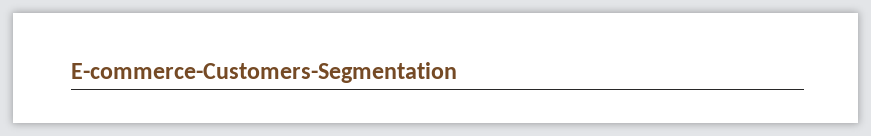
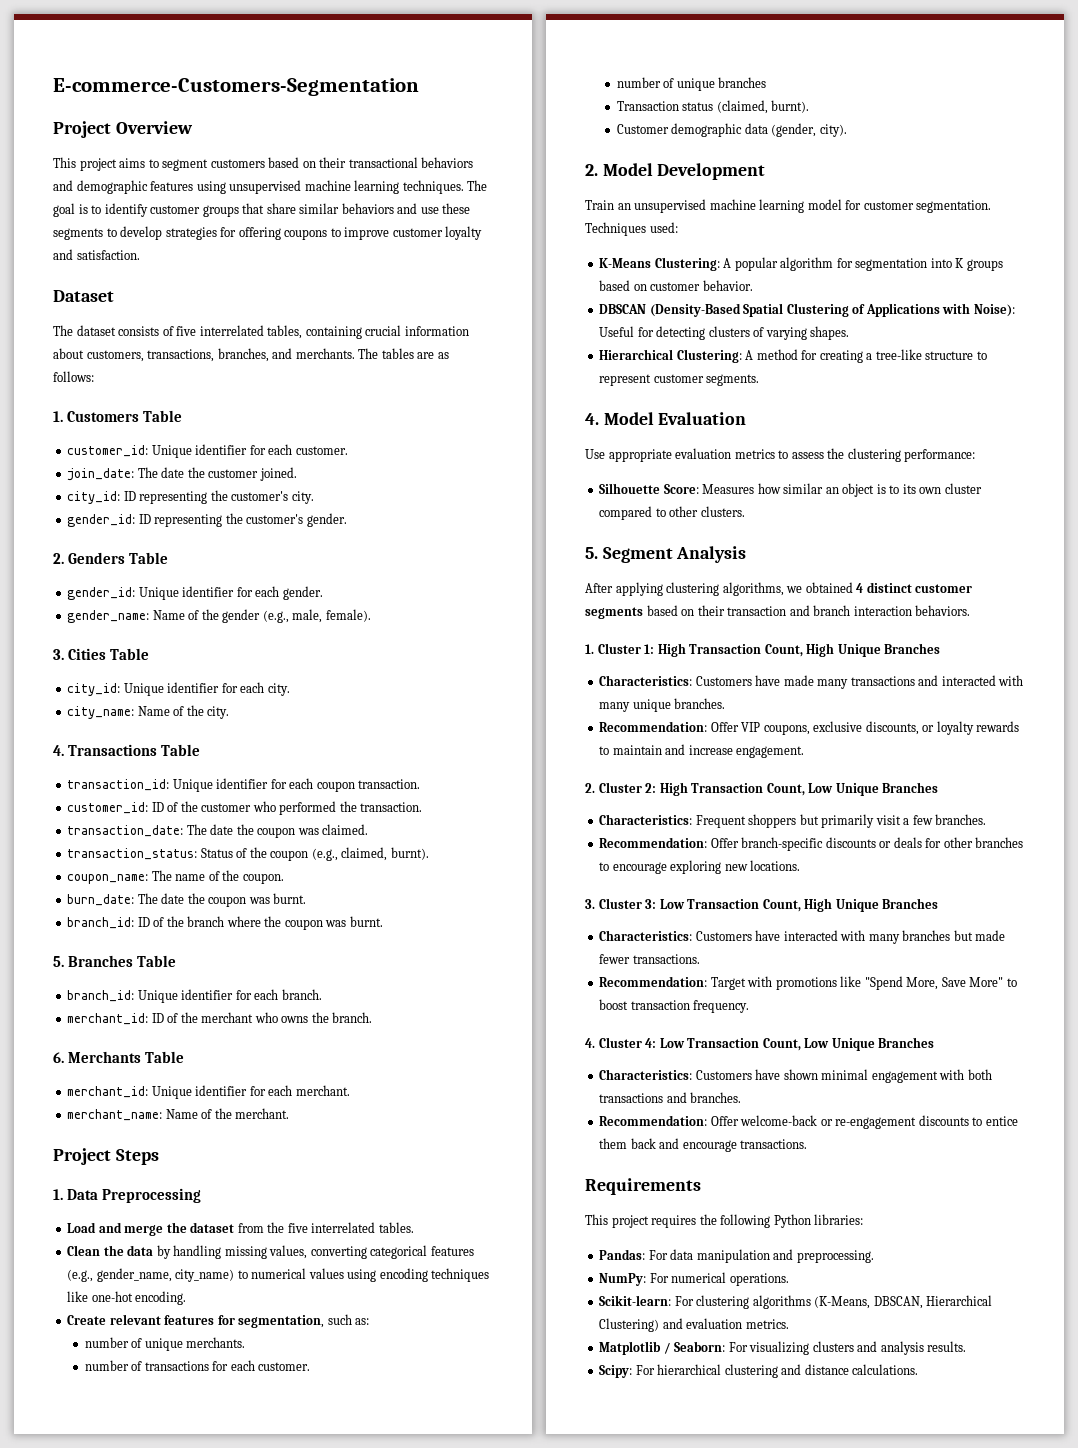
+ Project Overview
+ This project aims to segment customers based on their transactional behaviors and demographic features using unsupervised machine learning techniques. The goal is to identify customer groups that share similar behaviors and use these segments to develop strategies for offering coupons to improve customer loyalty and satisfaction.
+ Dataset
+ The dataset consists of five interrelated tables, containing crucial information about customers, transactions, branches, and merchants. The tables are as follows:
+ 1. Customers Table
+ customer_id: Unique identifier for each customer.
+ join_date: The date the customer joined.
+ city_id: ID representing the customer's city.
+ gender_id: ID representing the customer's gender.
+ 2. Genders Table
+ gender_id: Unique identifier for each gender.
+ gender_name: Name of the gender (e.g., male, female).
+ 3. Cities Table
+ city_id: Unique identifier for each city.
+ city_name: Name of the city.
+ 4. Transactions Table
+ transaction_id: Unique identifier for each coupon transaction.
+ customer_id: ID of the customer who performed the transaction.
+ transaction_date: The date the coupon was claimed.
+ transaction_status: Status of the coupon (e.g., claimed, burnt).
+ coupon_name: The name of the coupon.
+ burn_date: The date the coupon was burnt.
+ branch_id: ID of the branch where the coupon was burnt.
+ 5. Branches Table
+ branch_id: Unique identifier for each branch.
+ merchant_id: ID of the merchant who owns the branch.
+ 6. Merchants Table
+ merchant_id: Unique identifier for each merchant.
+ merchant_name: Name of the merchant.
+ Project Steps
+ 1. Data Preprocessing
+ Load and merge the dataset from the five interrelated tables.
+ Clean the data by handling missing values, converting categorical features (e.g., gender_name, city_name) to numerical values using encoding techniques like one-hot encoding.
+ Create relevant features for segmentation, such as:
+ number of unique merchants.
+ number of transactions for each customer.
+ number of unique branches
+ Transaction status (claimed, burnt).
+ Customer demographic data (gender, city).
+ 2. Model Development
+ Train an unsupervised machine learning model for customer segmentation. Techniques used:
+ K-Means Clustering: A popular algorithm for segmentation into K groups based on customer behavior.
+ DBSCAN (Density-Based Spatial Clustering of Applications with Noise): Useful for detecting clusters of varying shapes.
+ Hierarchical Clustering: A method for creating a tree-like structure to represent customer segments.
+ 4. Model Evaluation
+ Use appropriate evaluation metrics to assess the clustering performance:
+ Silhouette Score: Measures how similar an object is to its own cluster compared to other clusters.
+ 5. Segment Analysis
+ After applying clustering algorithms, we obtained 4 distinct customer segments based on their transaction and branch interaction behaviors.
+ 1. Cluster 1: High Transaction Count, High Unique Branches
+ Characteristics: Customers have made many transactions and interacted with many unique branches.
+ Recommendation: Offer VIP coupons, exclusive discounts, or loyalty rewards to maintain and increase engagement.
+ 2. Cluster 2: High Transaction Count, Low Unique Branches
+ Characteristics: Frequent shoppers but primarily visit a few branches.
+ Recommendation: Offer branch-specific discounts or deals for other branches to encourage exploring new locations.
+ 3. Cluster 3: Low Transaction Count, High Unique Branches
+ Characteristics: Customers have interacted with many branches but made fewer transactions.
+ Recommendation: Target with promotions like "Spend More, Save More" to boost transaction frequency.
+ 4. Cluster 4: Low Transaction Count, Low Unique Branches
+ Characteristics: Customers have shown minimal engagement with both transactions and branches.
+ Recommendation: Offer welcome-back or re-engagement discounts to entice them back and encourage transactions.
+ Requirements
+ This project requires the following Python libraries:
+ Pandas: For data manipulation and preprocessing.
+ NumPy: For numerical operations.
+ Scikit-learn: For clustering algorithms (K-Means, DBSCAN, Hierarchical Clustering) and evaluation metrics.
+ Matplotlib / Seaborn: For visualizing clusters and analysis results.
+ Scipy: For hierarchical clustering and distance calculations.

